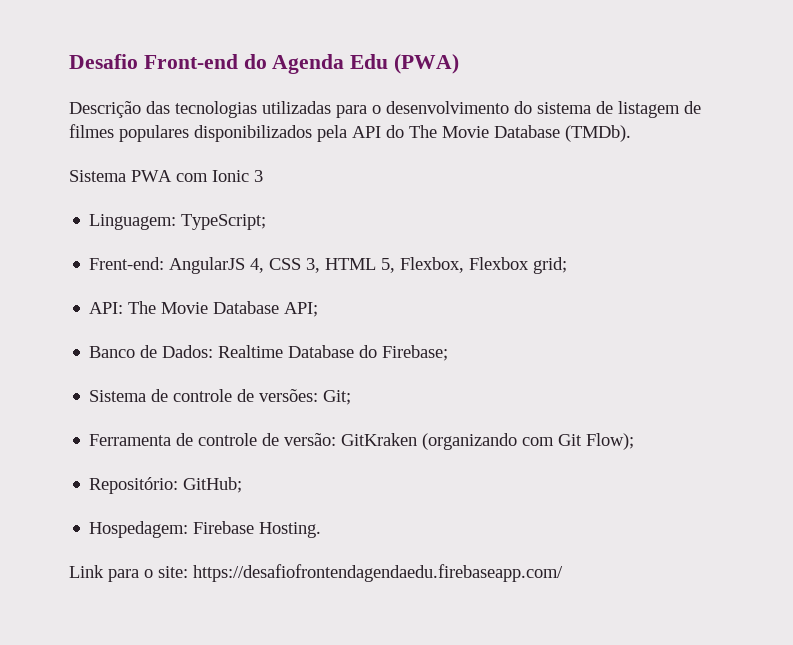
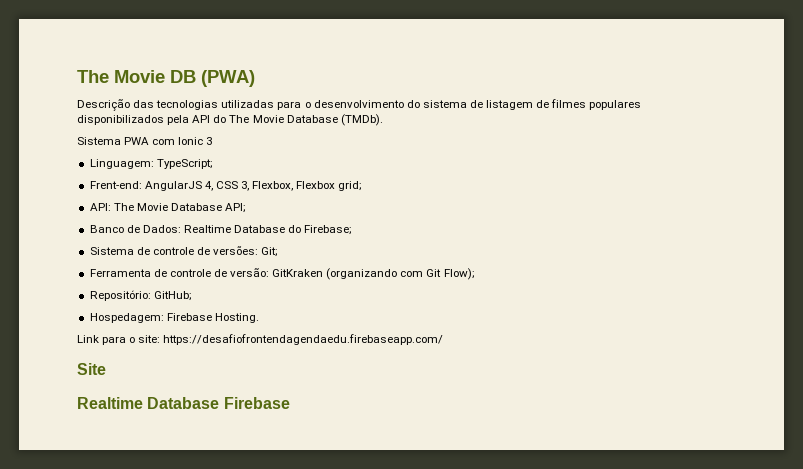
- Desafio Front-end do Agenda Edu (PWA)
+ The Movie DB (PWA)
- Frent-end: AngularJS 4, CSS 3, HTML 5, Flexbox, Flexbox grid;
+ Frent-end: AngularJS 4, CSS 3, Flexbox, Flexbox grid;
+ Site
+ Realtime Database Firebase

